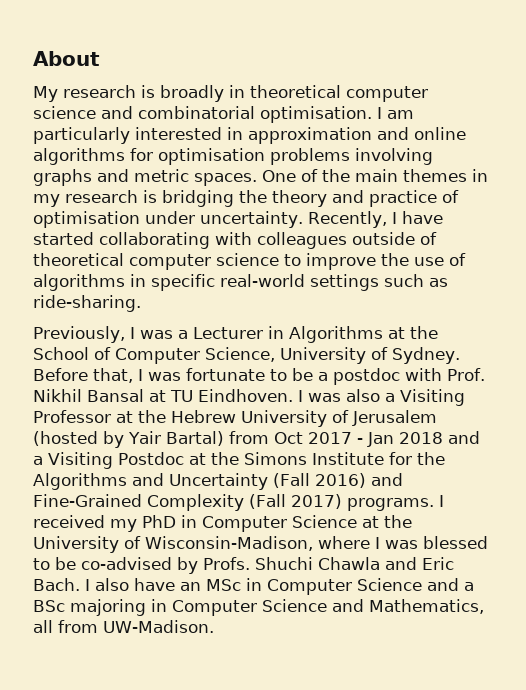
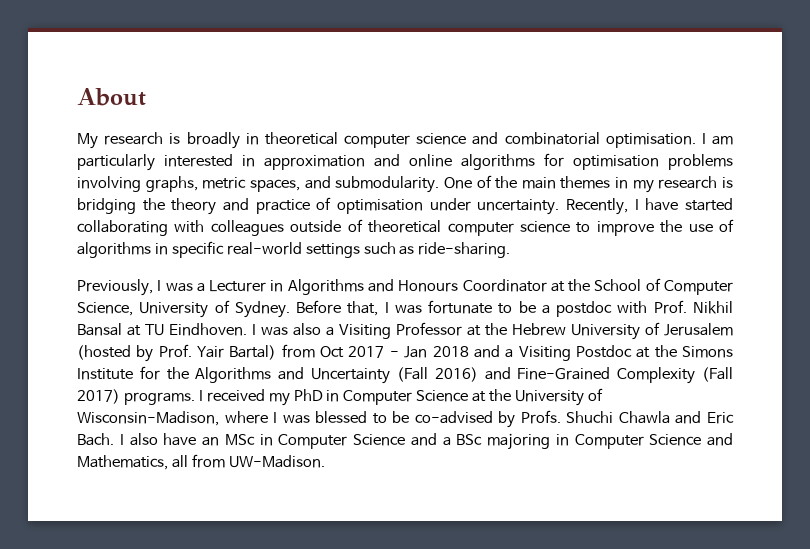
- I am particularly interested in approximation and online algorithms for optimisation problems involving graphs and metric spaces.
+ I am particularly interested in approximation and online algorithms for optimisation problems involving graphs, metric spaces, and submodularity.
- Previously, I was a Lecturer in Algorithms at the School of Computer Science, University of Sydney.
+ Previously, I was a Lecturer in Algorithms and Honours Coordinator at the School of Computer Science, University of Sydney.
- I was also a Visiting Professor at the Hebrew University of Jerusalem (hosted by Yair Bartal) from Oct 2017 - Jan 2018 and a Visiting Postdoc at the Simons Institute for the Algorithms and Uncertainty (Fall 2016) and Fine-Grained Complexity (Fall 2017) programs.
+ I was also a Visiting Professor at the Hebrew University of Jerusalem (hosted by Prof. Yair Bartal) from Oct 2017 - Jan 2018 and a Visiting Postdoc at the Simons Institute for the Algorithms and Uncertainty (Fall 2016) and Fine-Grained Complexity (Fall 2017) programs.

